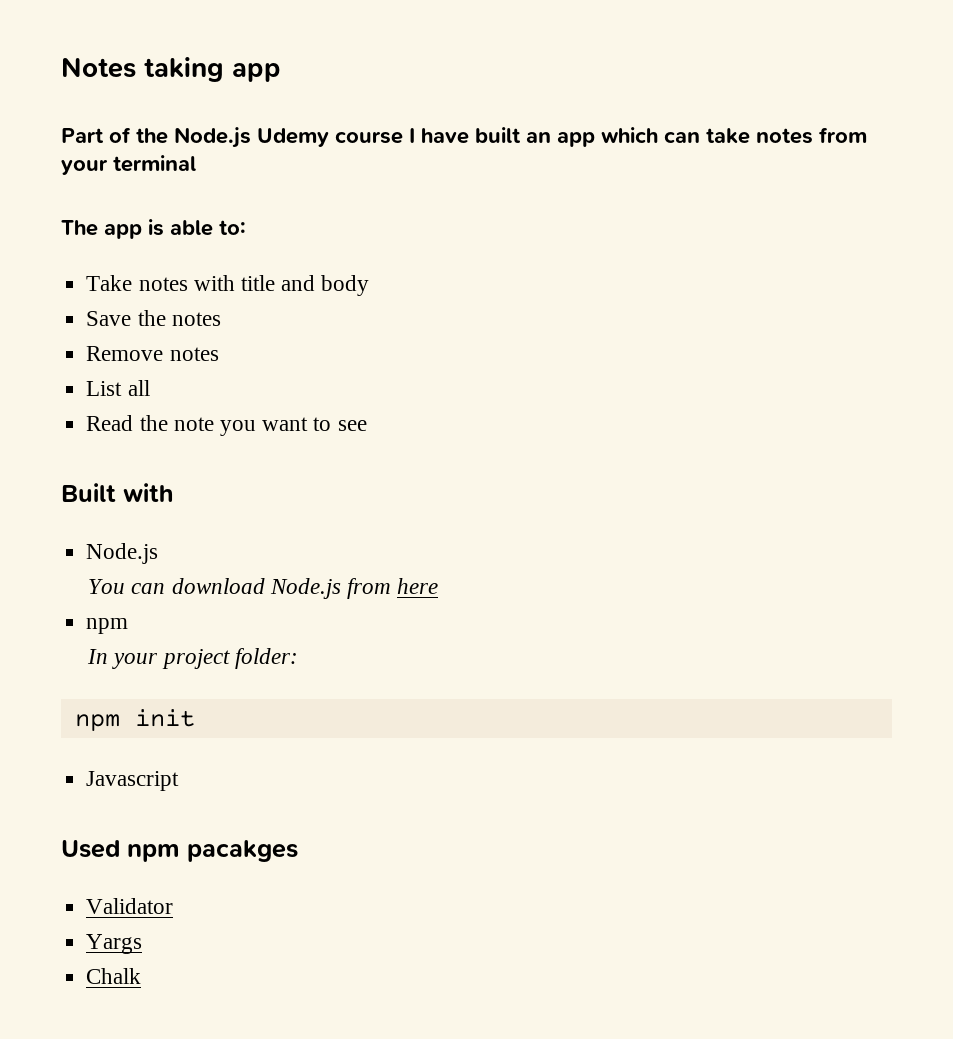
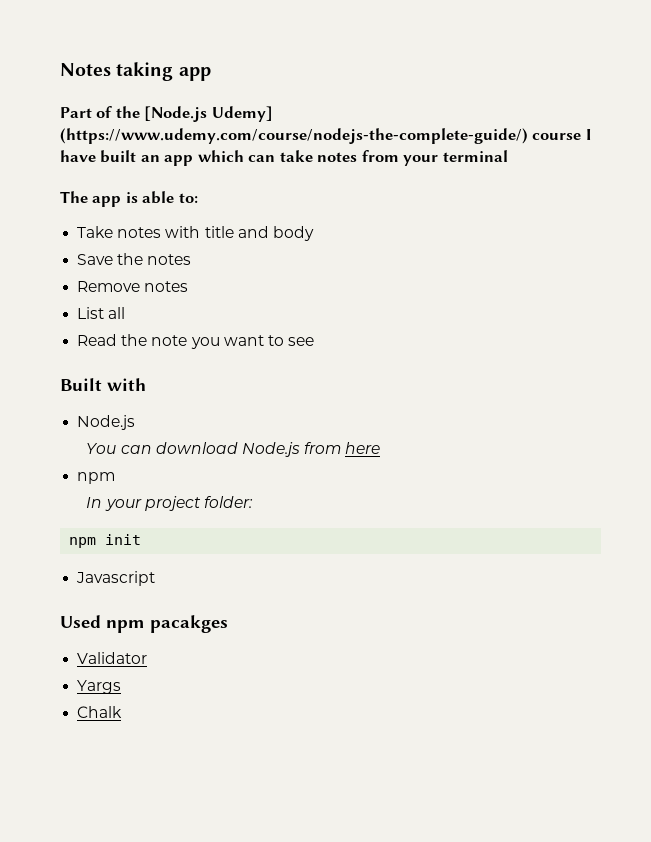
- Part of the Node.js Udemy course I have built an app which can take notes from your terminal
+ Part of the [Node.js Udemy] (https://www.udemy.com/course/nodejs-the-complete-guide/) course I have built an app which can take notes from your terminal

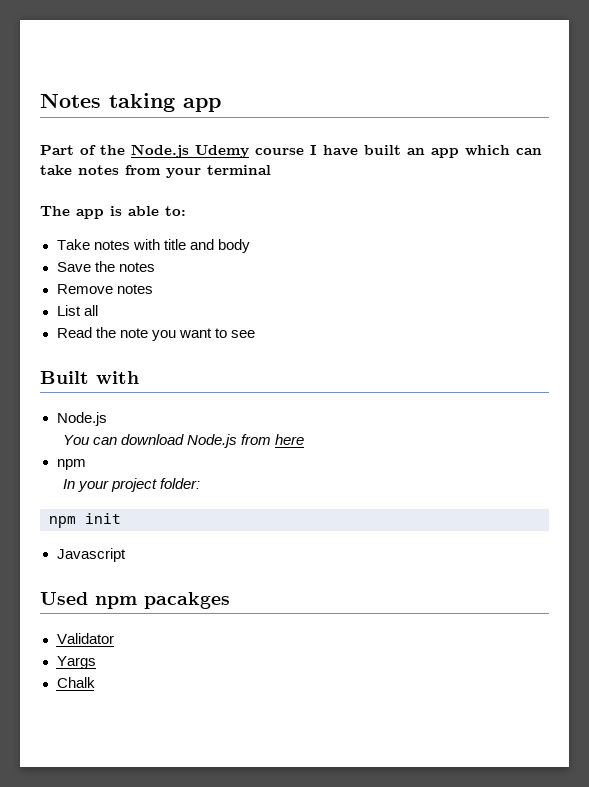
- Part of the [Node.js Udemy] (https://www.udemy.com/course/nodejs-the-complete-guide/) course I have built an app which can take notes from your terminal
+ Part of the Node.js Udemy course I have built an app which can take notes from your terminal

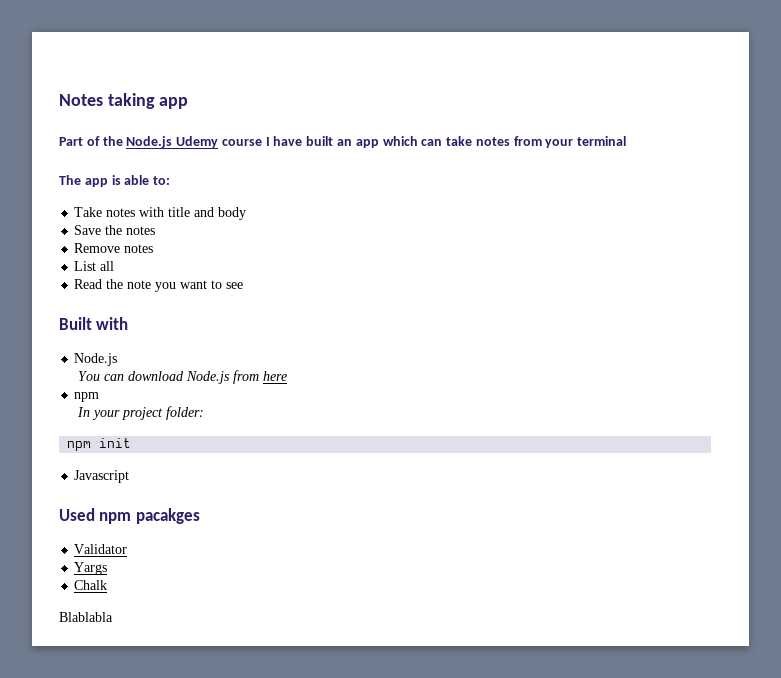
+ Blablabla

